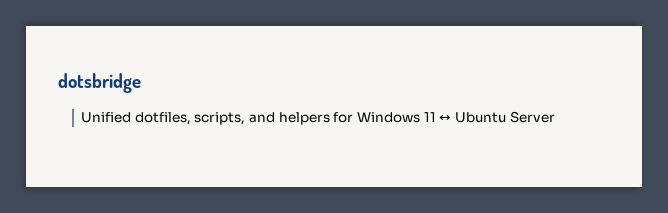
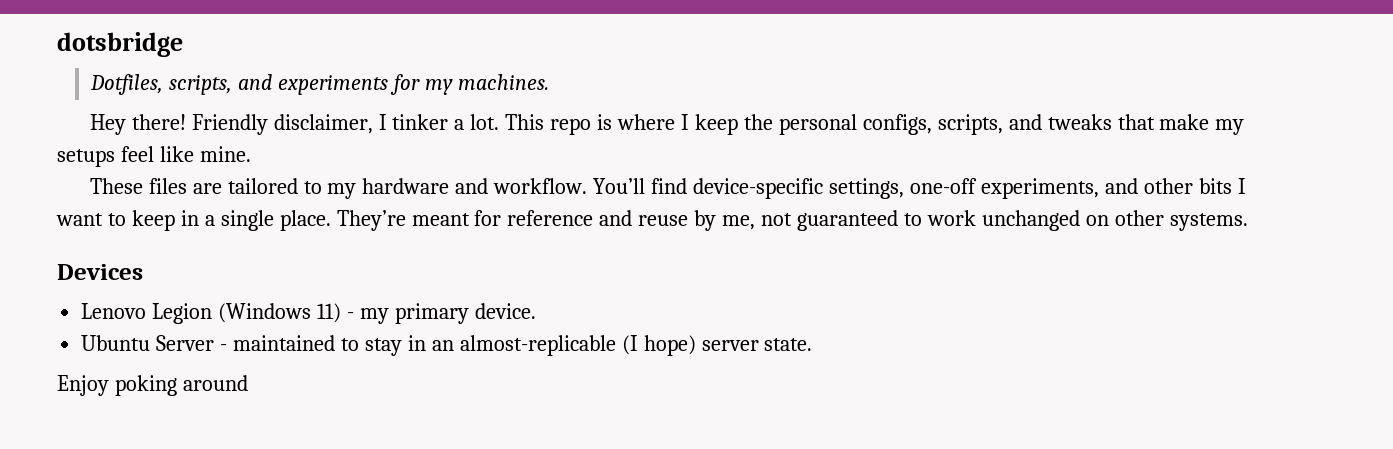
- Unified dotfiles, scripts, and helpers for Windows 11 ↔ Ubuntu Server
+ Dotfiles, scripts, and experiments for my machines.
+ Hey there! Friendly disclaimer, I tinker a lot. This repo is where I keep the personal configs, scripts, and tweaks that make my setups feel like mine.
+ These files are tailored to my hardware and workflow. You’ll find device-specific settings, one-off experiments, and other bits I want to keep in a single place. They’re meant for reference and reuse by me, not guaranteed to work unchanged on other systems.
+ Devices
+ Lenovo Legion (Windows 11) - my primary device.
+ Ubuntu Server - maintained to stay in an almost-replicable (I hope) server state.
+ Enjoy poking around

